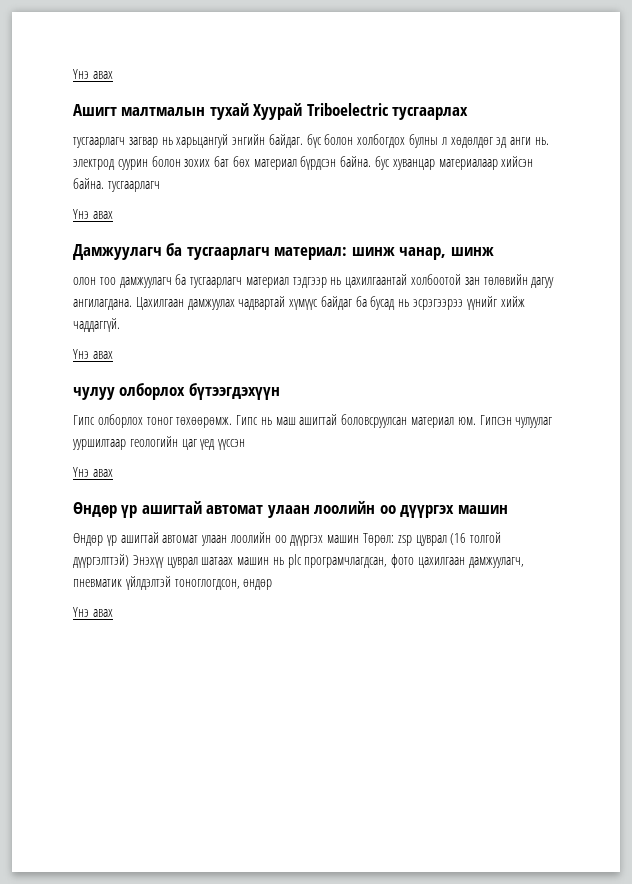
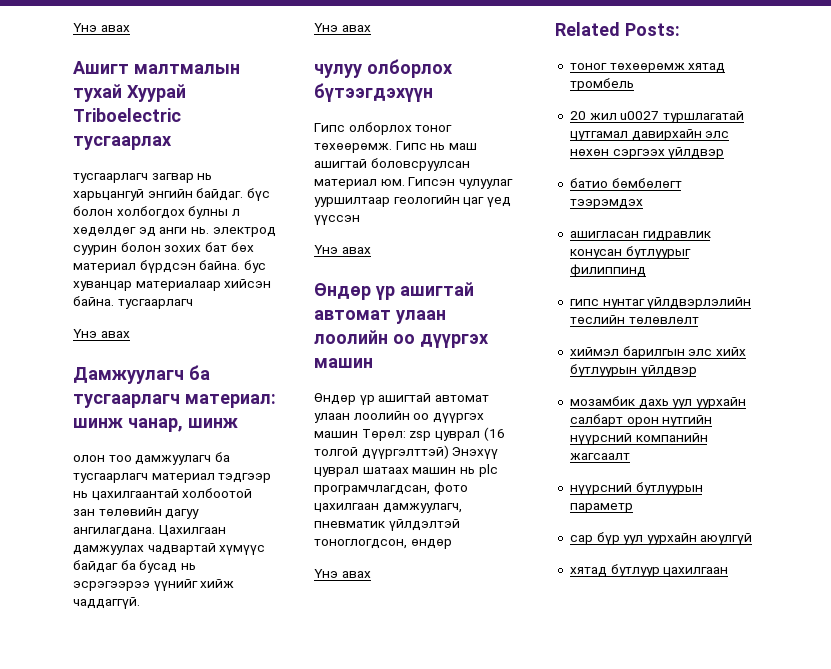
+ Related Posts:
+ тоног төхөөрөмж хятад тромбель
+ 20 жил u0027 туршлагатай цутгамал давирхайн элс нөхөн сэргээх үйлдвэр
+ батио бөмбөлөгт тээрэмдэх
+ ашигласан гидравлик конусан бутлуурыг филиппинд
+ гипс нунтаг үйлдвэрлэлийн төслийн төлөвлөлт
+ хиймэл барилгын элс хийх бутлуурын үйлдвэр
+ мозамбик дахь уул уурхайн салбарт орон нутгийн нүүрсний компанийн жагсаалт
+ нүүрсний бутлуурын параметр
+ сар бүр уул уурхайн аюулгүй
+ хятад бутлуур цахилгаан

